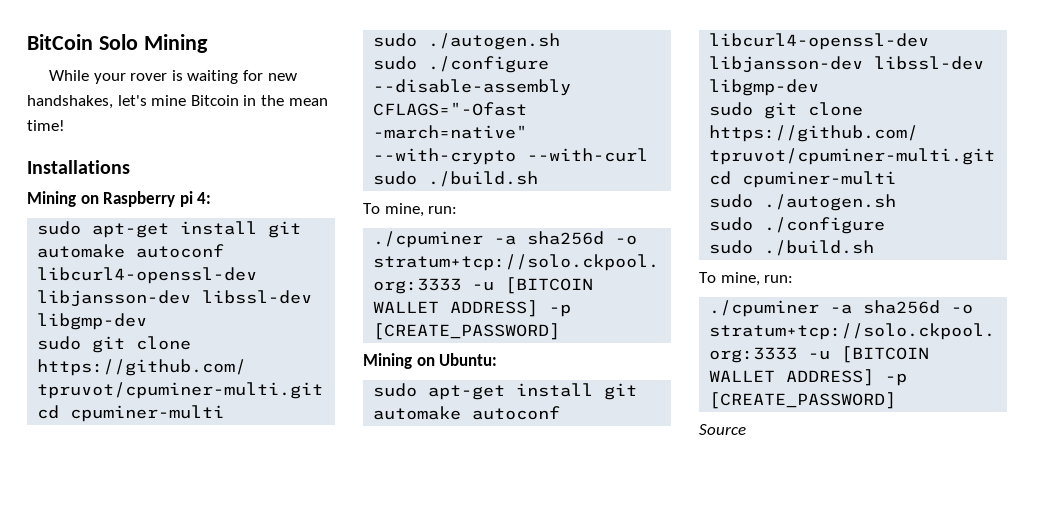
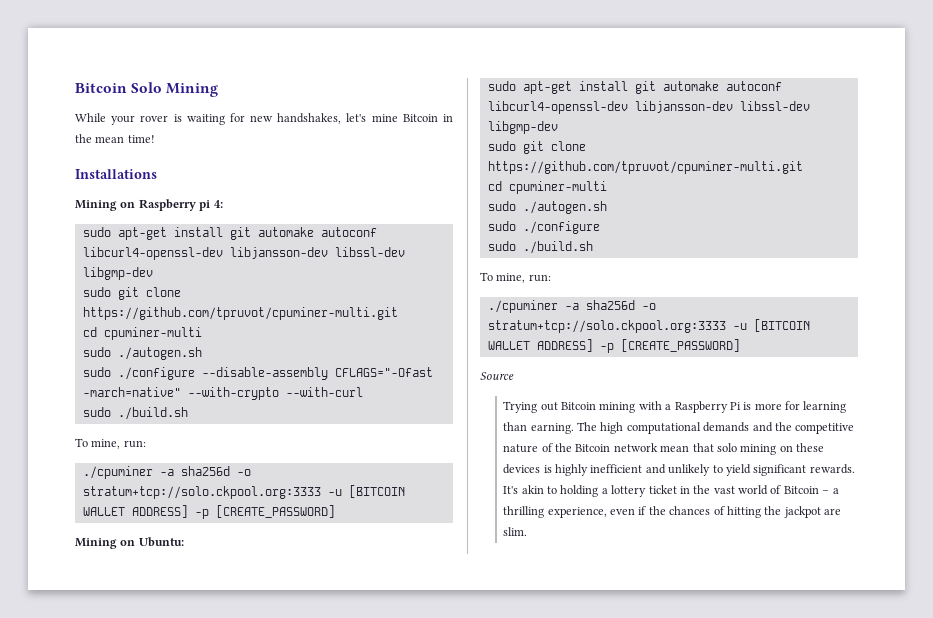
- BitCoin Solo Mining
+ Bitcoin Solo Mining
+ Trying out Bitcoin mining with a Raspberry Pi is more for learning than earning. The high computational demands and the competitive nature of the Bitcoin network mean that solo mining on these devices is highly inefficient and unlikely to yield significant rewards. It's akin to holding a lottery ticket in the vast world of Bitcoin – a thrilling experience, even if the chances of hitting the jackpot are slim.

